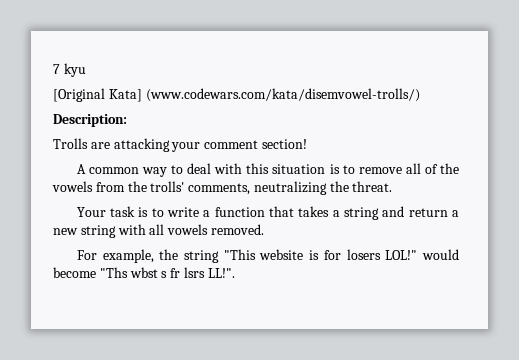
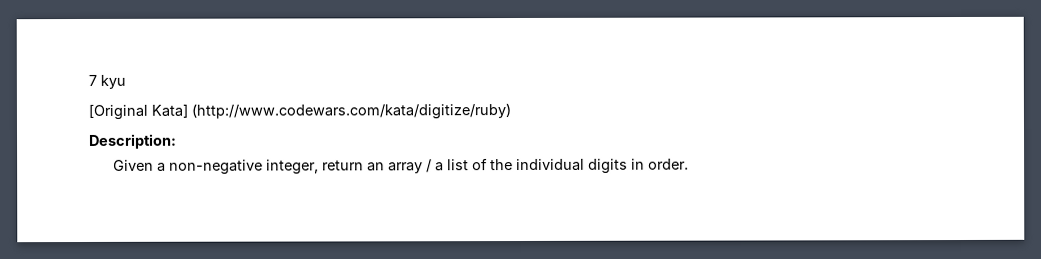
- [Original Kata] (www.codewars.com/kata/disemvowel-trolls/)
+ [Original Kata] (http://www.codewars.com/kata/digitize/ruby)
- Trolls are attacking your comment section!
- A common way to deal with this situation is to remove all of the vowels from the trolls' comments, neutralizing the threat.
- Your task is to write a function that takes a string and return a new string with all vowels removed.
- For example, the string "This website is for losers LOL!" would become "Ths wbst s fr lsrs LL!".
+ Given a non-negative integer, return an array / a list of the individual digits in order.

